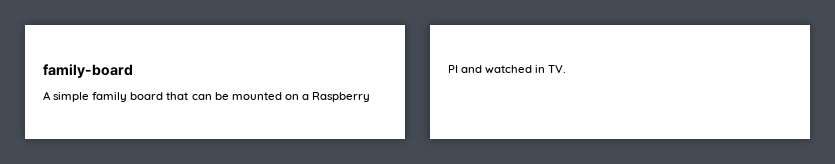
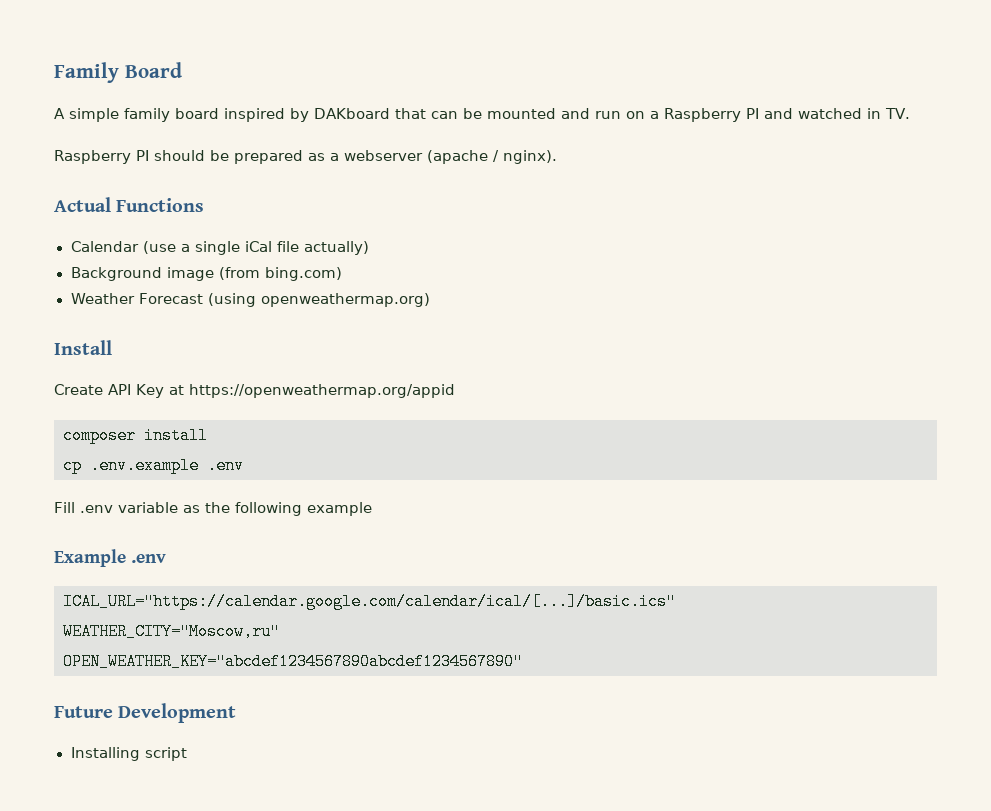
- family-board
+ Family Board
- A simple family board that can be mounted on a Raspberry PI and watched in TV.
+ A simple family board inspired by DAKboard that can be mounted and run on a Raspberry PI and watched in TV.
+ Raspberry PI should be prepared as a webserver (apache / nginx).
+ Actual Functions
+ Calendar (use a single iCal file actually)
+ Background image (from bing.com)
+ Weather Forecast (using openweathermap.org)
+ Install
+ Create API Key at https://openweathermap.org/appid
+ composer install
+ cp .env.example .env
+ Fill .env variable as the following example
+ Example .env
+ ICAL_URL="https://calendar.google.com/calendar/ical/[...]/basic.ics"
+ WEATHER_CITY="Moscow,ru"
+ OPEN_WEATHER_KEY="abcdef1234567890abcdef1234567890"
+ Future Development
+ Installing script

